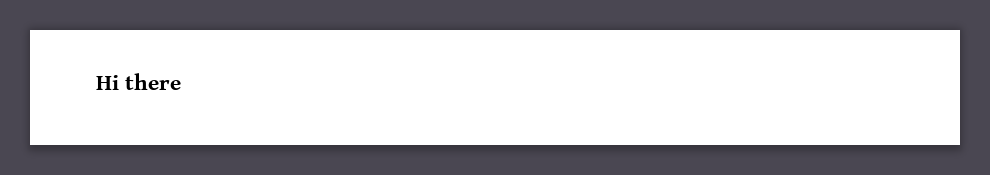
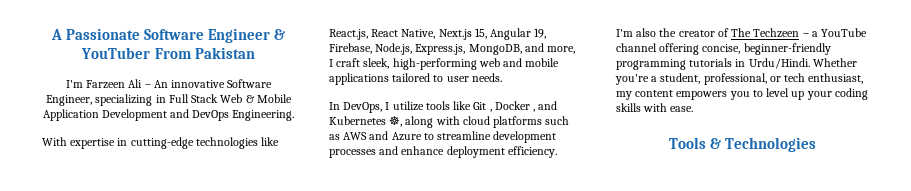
- Hi there
+ A Passionate Software Engineer & YouTuber From Pakistan
+ I'm Farzeen Ali – An innovative Software Engineer, specializing in Full Stack Web & Mobile Application Development and DevOps Engineering.
+ With expertise in cutting-edge technologies like React.js, React Native, Next.js 15, Angular 19, Firebase, Node.js, Express.js, MongoDB, and more, I craft sleek, high-performing web and mobile applications tailored to user needs.
+ In DevOps, I utilize tools like Git , Docker , and Kubernetes ☸, along with cloud platforms such as AWS and Azure to streamline development processes and enhance deployment efficiency.
+ I'm also the creator of The Techzeen – a YouTube channel offering concise, beginner-friendly programming tutorials in Urdu/Hindi. Whether you're a student, professional, or tech enthusiast, my content empowers you to level up your coding skills with ease.
+ Tools & Technologies

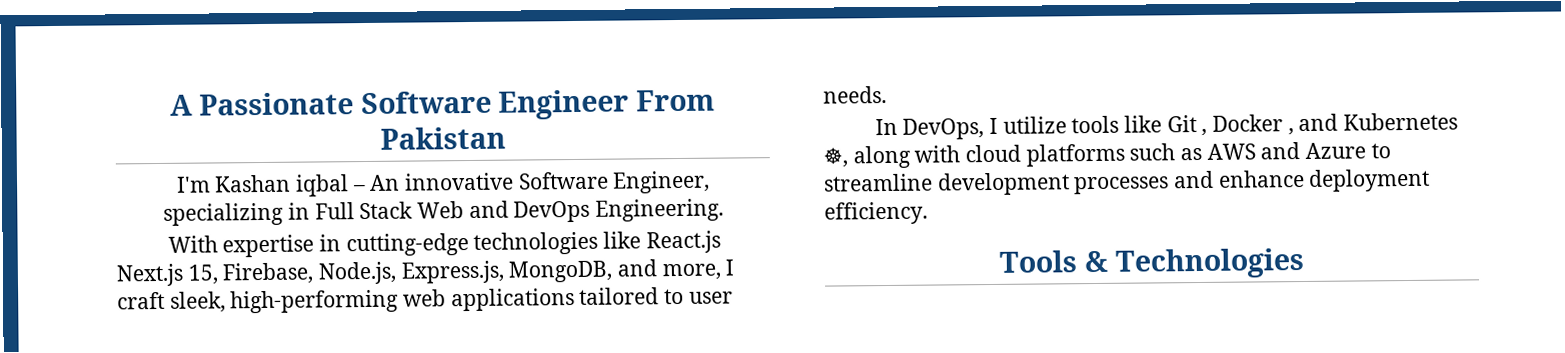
- A Passionate Software Engineer & YouTuber From Pakistan
+ A Passionate Software Engineer From Pakistan
- I'm Farzeen Ali – An innovative Software Engineer, specializing in Full Stack Web & Mobile Application Development and DevOps Engineering.
+ I'm Kashan iqbal – An innovative Software Engineer, specializing in Full Stack Web and DevOps Engineering.
- With expertise in cutting-edge technologies like React.js, React Native, Next.js 15, Angular 19, Firebase, Node.js, Express.js, MongoDB, and more, I craft sleek, high-performing web and mobile applications tailored to user needs.
+ With expertise in cutting-edge technologies like React.js Next.js 15, Firebase, Node.js, Express.js, MongoDB, and more, I craft sleek, high-performing web applications tailored to user needs.
- I'm also the creator of The Techzeen – a YouTube channel offering concise, beginner-friendly programming tutorials in Urdu/Hindi. Whether you're a student, professional, or tech enthusiast, my content empowers you to level up your coding skills with ease.

